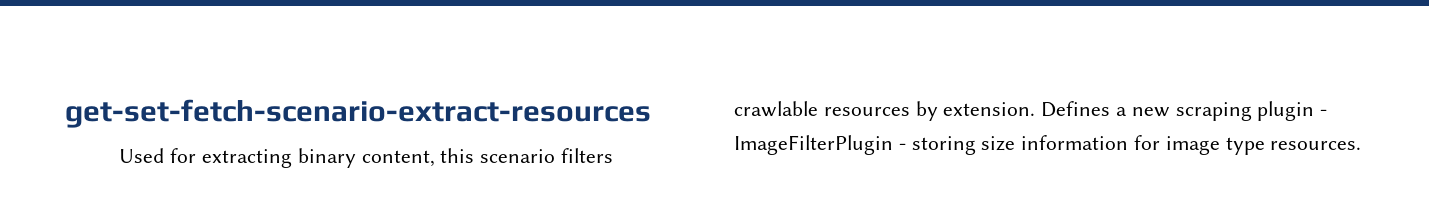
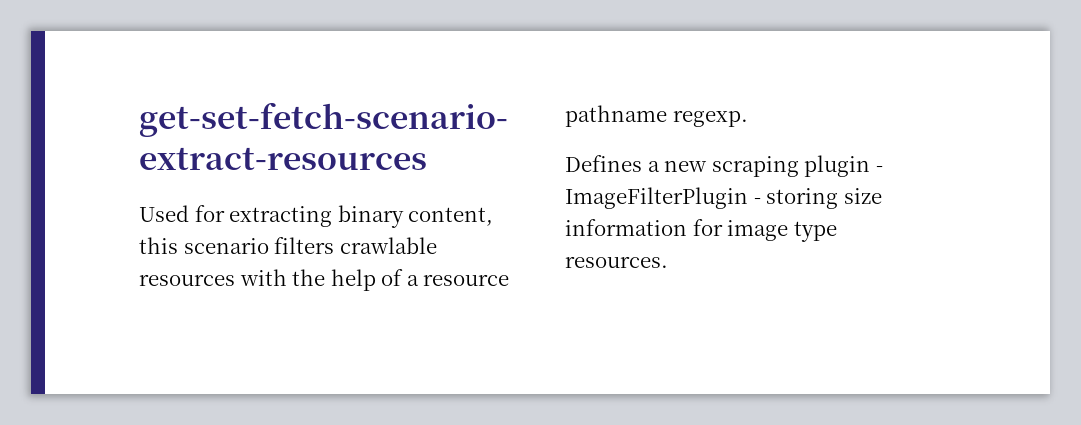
- Used for extracting binary content, this scenario filters crawlable resources by extension. Defines a new scraping plugin - ImageFilterPlugin - storing size information for image type resources.
+ Used for extracting binary content, this scenario filters crawlable resources with the help of a resource pathname regexp.
+ Defines a new scraping plugin - ImageFilterPlugin - storing size information for image type resources.

